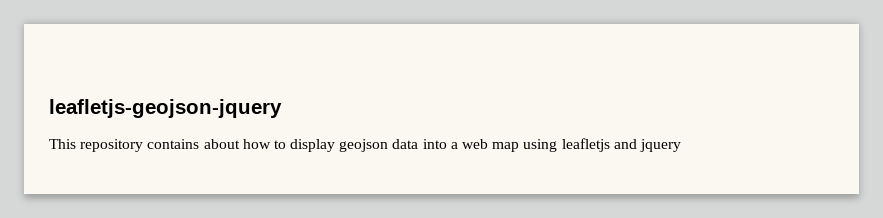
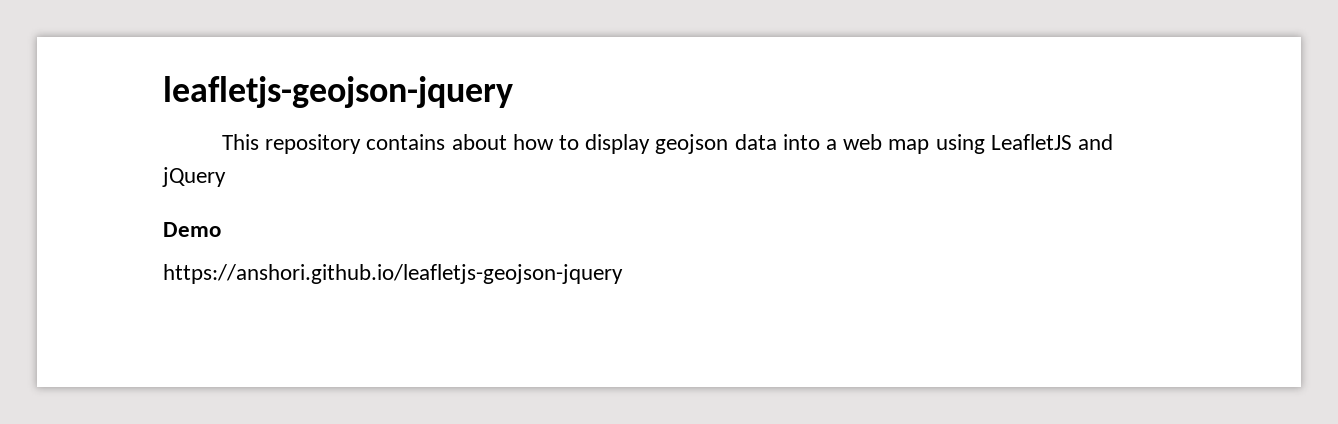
- This repository contains about how to display geojson data into a web map using leafletjs and jquery
+ This repository contains about how to display geojson data into a web map using LeafletJS and jQuery
+ Demo
+ https://anshori.github.io/leafletjs-geojson-jquery

